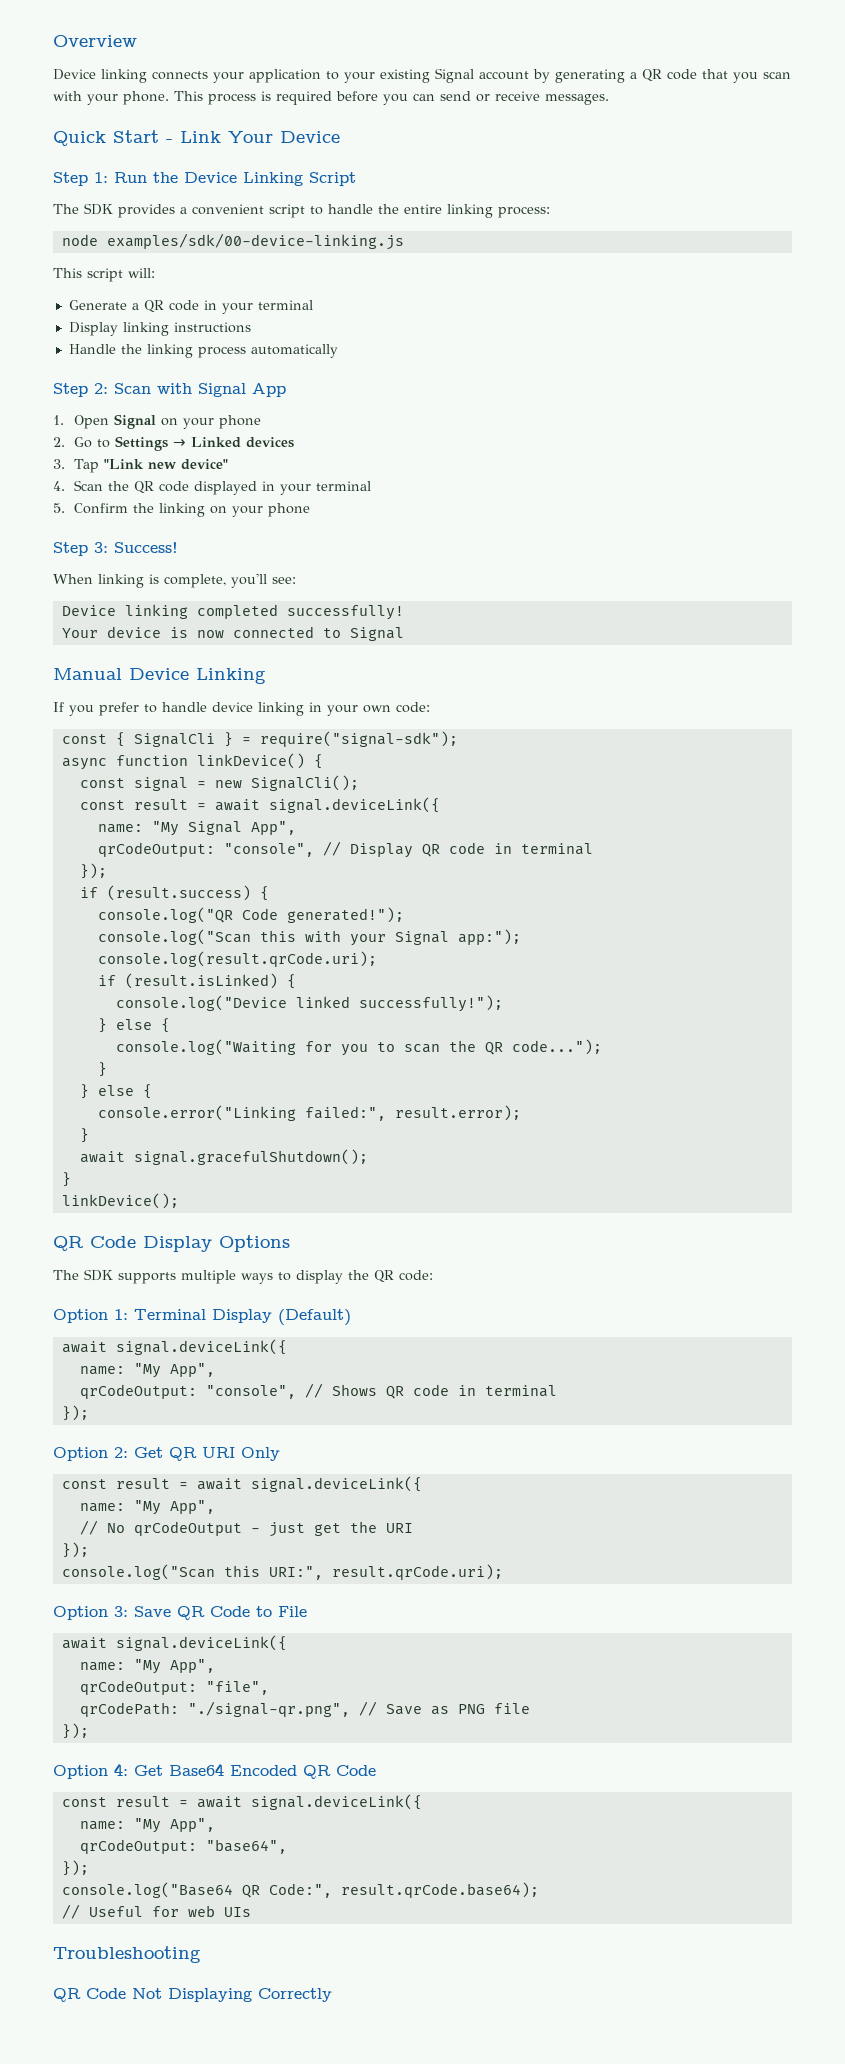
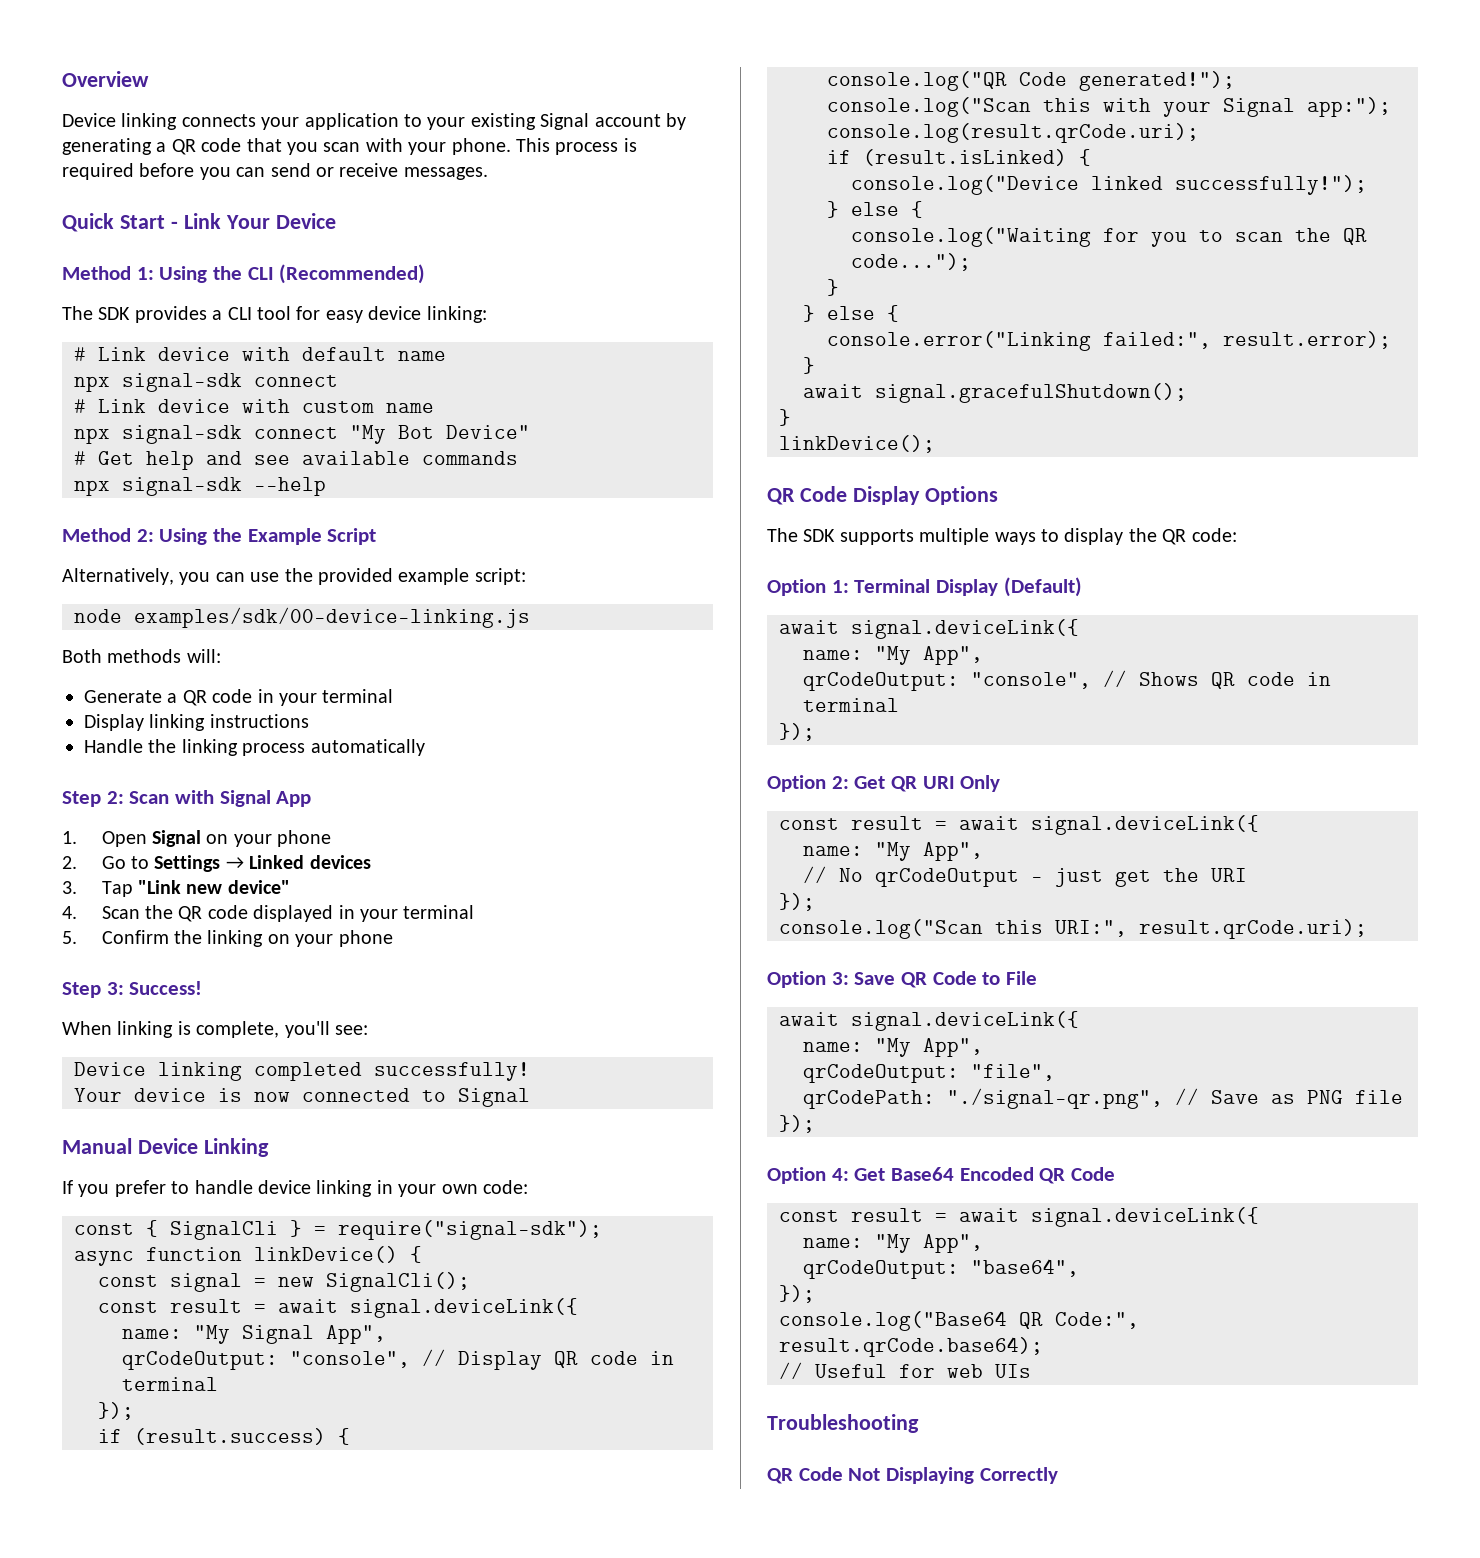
- Step 1: Run the Device Linking Script
- The SDK provides a convenient script to handle the entire linking process:
+ Method 1: Using the CLI (Recommended)
+ The SDK provides a CLI tool for easy device linking:
+ # Link device with default name
+ npx signal-sdk connect
+ # Link device with custom name
+ npx signal-sdk connect "My Bot Device"
+ # Get help and see available commands
+ npx signal-sdk --help
+ Method 2: Using the Example Script
+ Alternatively, you can use the provided example script:
- This script will:
+ Both methods will:

